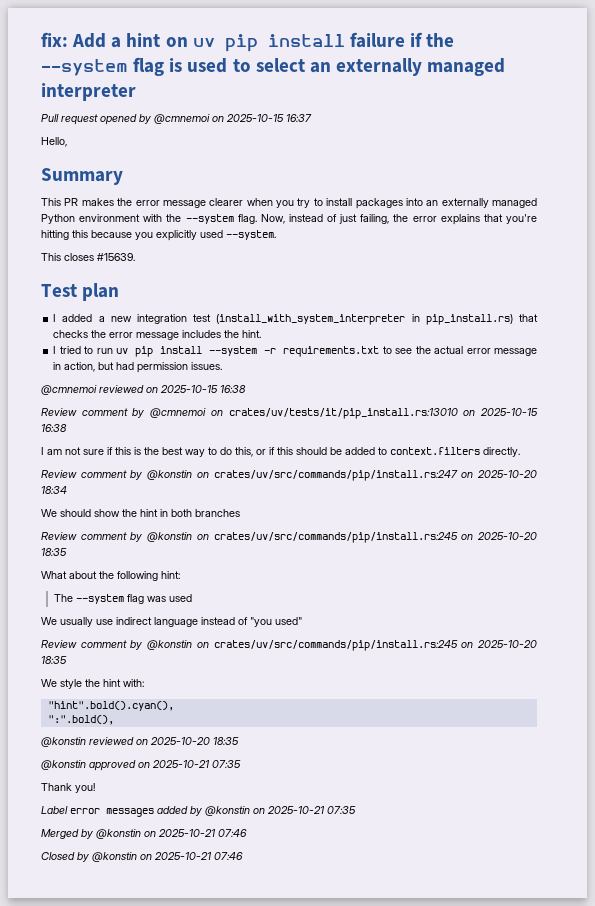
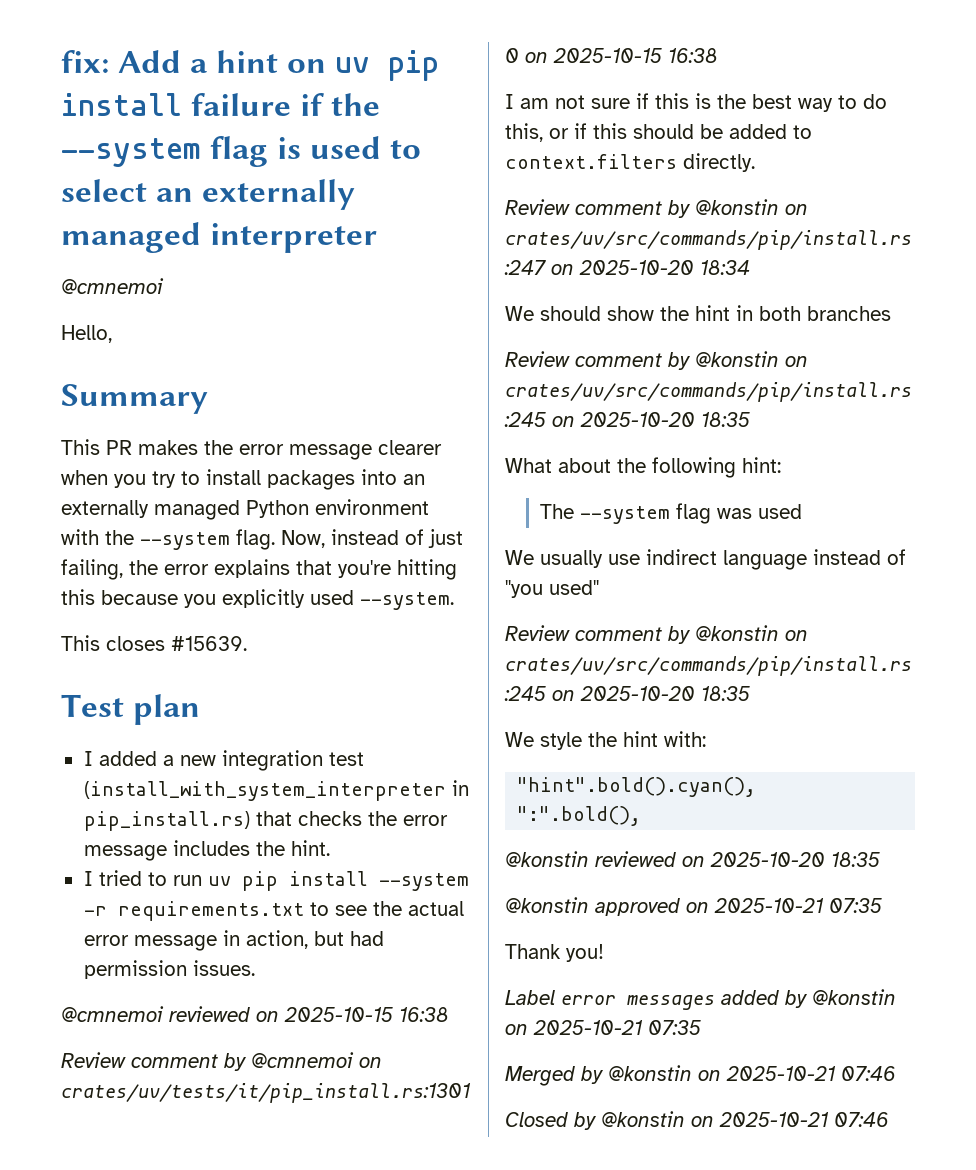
  fix: Add a hint on uv pip install failure if the --system flag is used to select an externally managed interpreter
- Pull request opened by @cmnemoi on 2025-10-15 16:37
+ @cmnemoi

